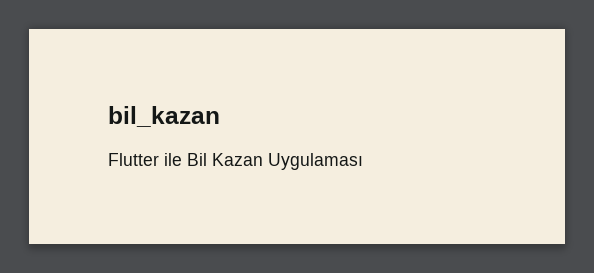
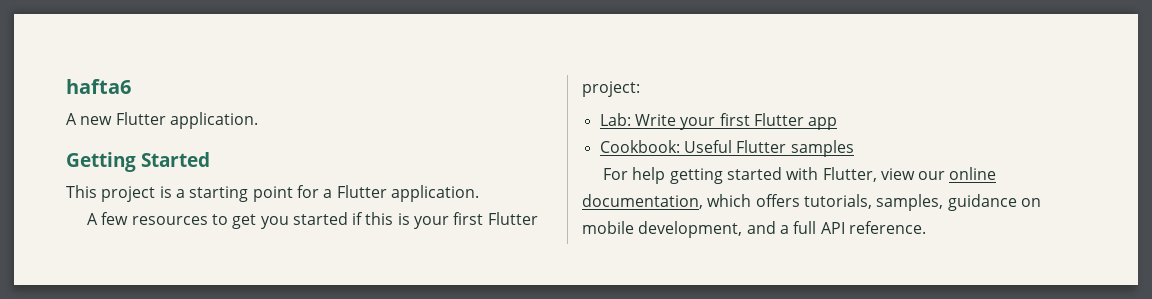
- bil_kazan
- Flutter ile Bil Kazan Uygulaması
+ hafta6
+ A new Flutter application.
+ Getting Started
+ This project is a starting point for a Flutter application.
+ A few resources to get you started if this is your first Flutter project:
+ Lab: Write your first Flutter app
+ Cookbook: Useful Flutter samples
+ For help getting started with Flutter, view our online documentation, which offers tutorials, samples, guidance on mobile development, and a full API reference.

